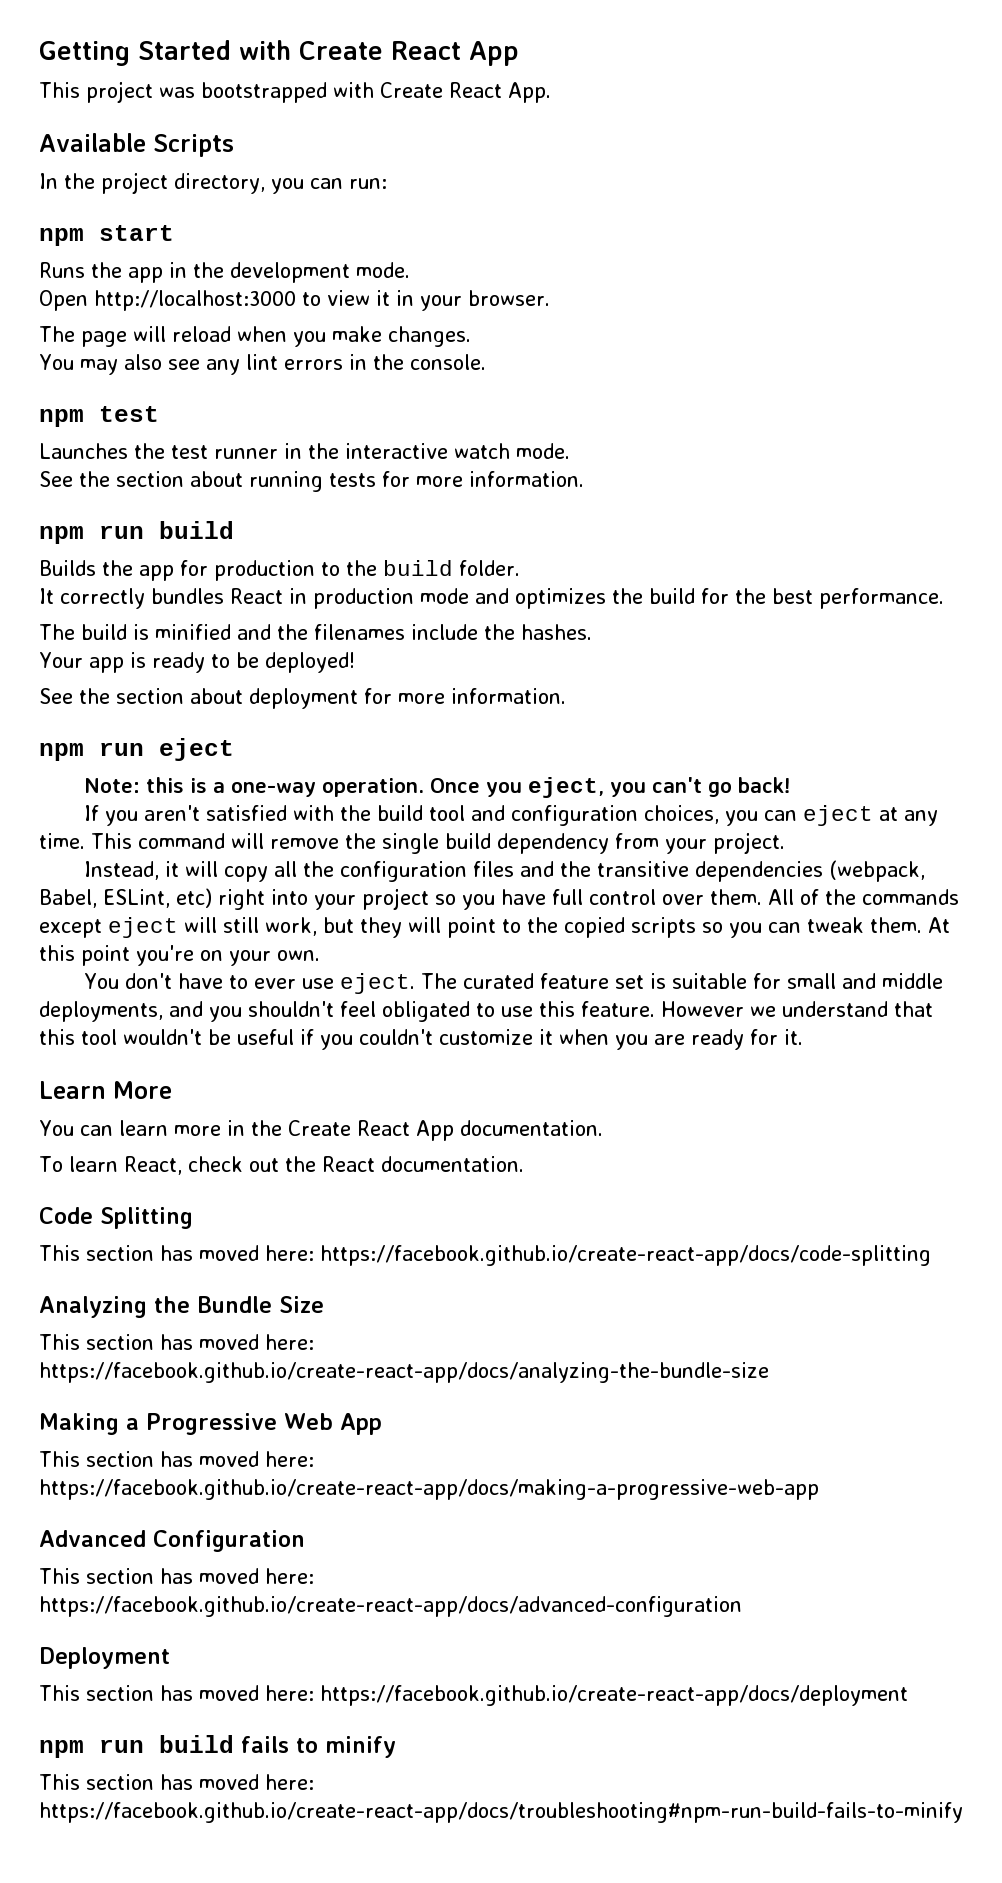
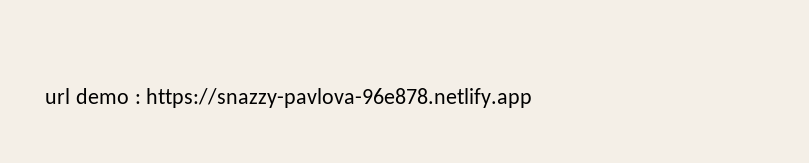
- Getting Started with Create React App
- This project was bootstrapped with Create React App.
- Available Scripts
- In the project directory, you can run:
- npm start
- Runs the app in the development mode.
- Open http://localhost:3000 to view it in your browser.
- The page will reload when you make changes.
- You may also see any lint errors in the console.
- npm test
- Launches the test runner in the interactive watch mode.
- See the section about running tests for more information.
- npm run build
- Builds the app for production to the build folder.
- It correctly bundles React in production mode and optimizes the build for the best performance.
- The build is minified and the filenames include the hashes.
- Your app is ready to be deployed!
- See the section about deployment for more information.
- npm run eject
- Note: this is a one-way operation. Once you eject, you can't go back!
- If you aren't satisfied with the build tool and configuration choices, you can eject at any time. This command will remove the single build dependency from your project.
- Instead, it will copy all the configuration files and the transitive dependencies (webpack, Babel, ESLint, etc) right into your project so you have full control over them. All of the commands except eject will still work, but they will point to the copied scripts so you can tweak them. At this point you're on your own.
- You don't have to ever use eject. The curated feature set is suitable for small and middle deployments, and you shouldn't feel obligated to use this feature. However we understand that this tool wouldn't be useful if you couldn't customize it when you are ready for it.
- Learn More
- You can learn more in the Create React App documentation.
- To learn React, check out the React documentation.
- Code Splitting
- This section has moved here: https://facebook.github.io/create-react-app/docs/code-splitting
- Analyzing the Bundle Size
- This section has moved here: https://facebook.github.io/create-react-app/docs/analyzing-the-bundle-size
- Making a Progressive Web App
- This section has moved here: https://facebook.github.io/create-react-app/docs/making-a-progressive-web-app
- Advanced Configuration
- This section has moved here: https://facebook.github.io/create-react-app/docs/advanced-configuration
- Deployment
- This section has moved here: https://facebook.github.io/create-react-app/docs/deployment
- npm run build fails to minify
- This section has moved here: https://facebook.github.io/create-react-app/docs/troubleshooting#npm-run-build-fails-to-minify
+ url demo : https://snazzy-pavlova-96e878.netlify.app

